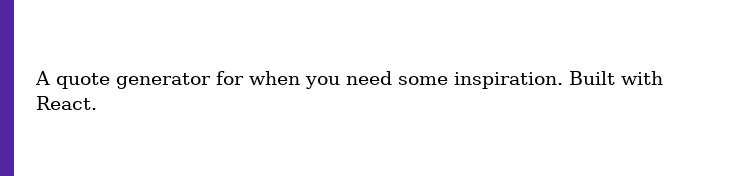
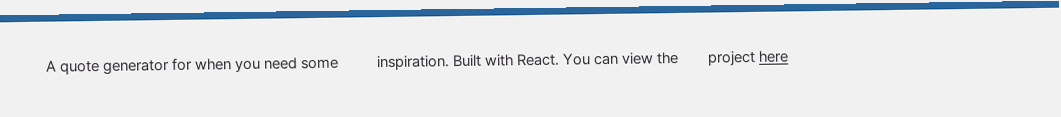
+ You can view the project here

